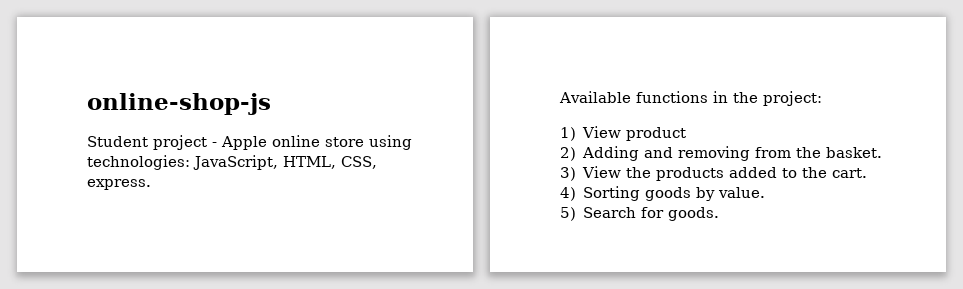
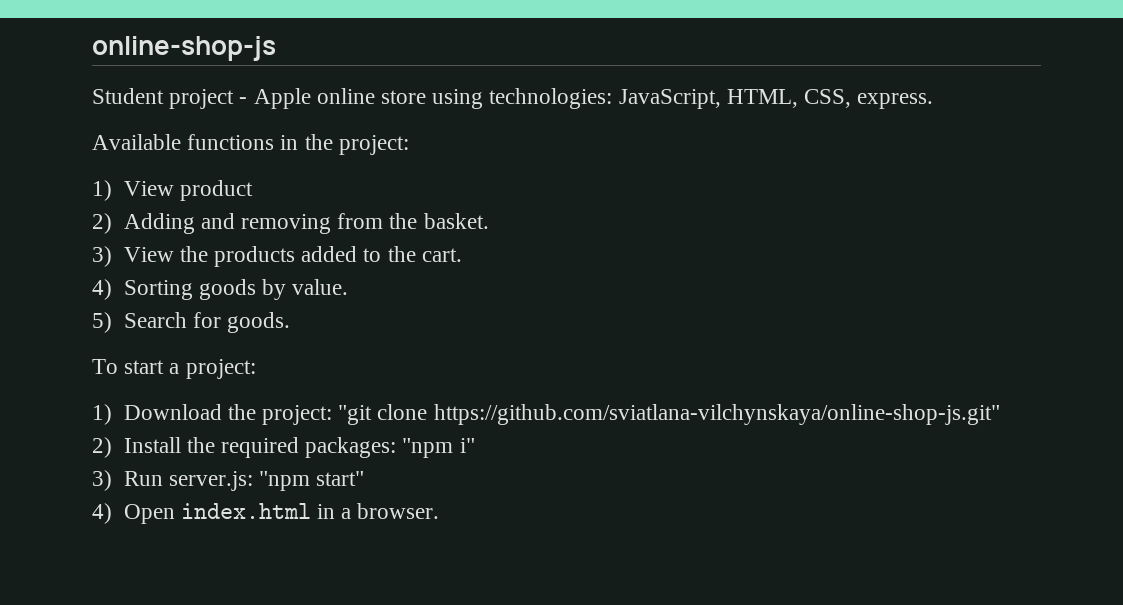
+ To start a project:
+ 1) Download the project: "git clone https://github.com/sviatlana-vilchynskaya/online-shop-js.git"
+ 2) Install the required packages: "npm i"
+ 3) Run server.js: "npm start"
+ 4) Open index.html in a browser.

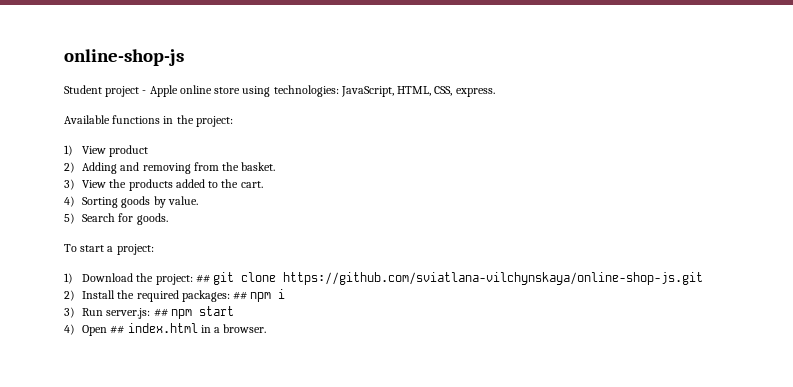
- 1) Download the project: "git clone https://github.com/sviatlana-vilchynskaya/online-shop-js.git"
+ 1) Download the project: ## git clone https://github.com/sviatlana-vilchynskaya/online-shop-js.git
- 2) Install the required packages: "npm i"
+ 2) Install the required packages: ## npm i
- 3) Run server.js: "npm start"
+ 3) Run server.js: ## npm start
- 4) Open index.html in a browser.
+ 4) Open ## index.html in a browser.

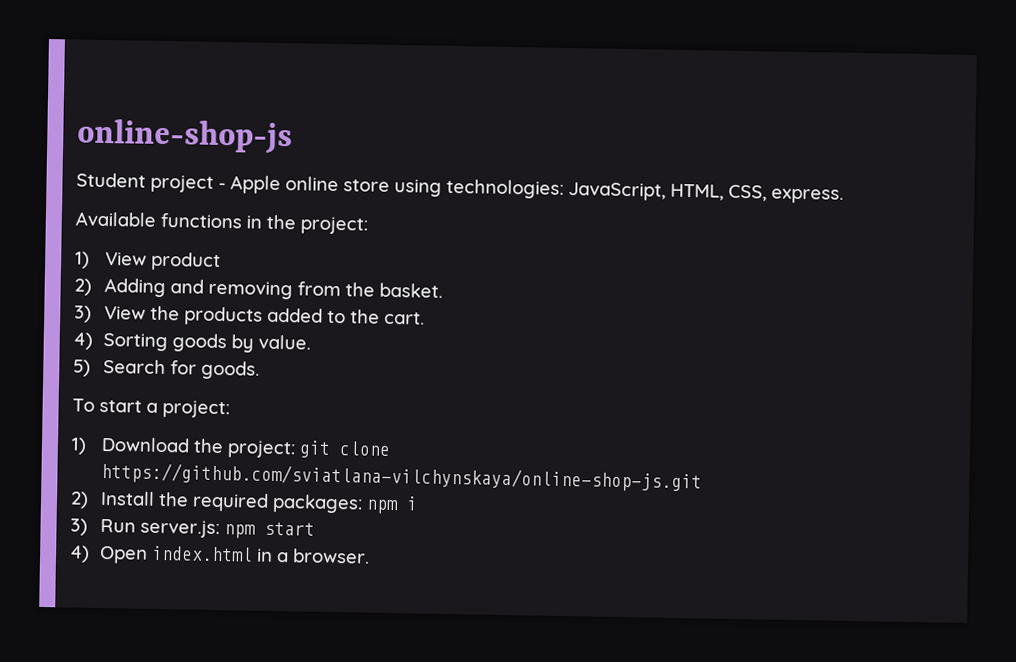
- 1) Download the project: ## git clone https://github.com/sviatlana-vilchynskaya/online-shop-js.git
+ 1) Download the project: git clone https://github.com/sviatlana-vilchynskaya/online-shop-js.git
- 2) Install the required packages: ## npm i
+ 2) Install the required packages: npm i
- 3) Run server.js: ## npm start
+ 3) Run server.js: npm start
- 4) Open ## index.html in a browser.
+ 4) Open index.html in a browser.

